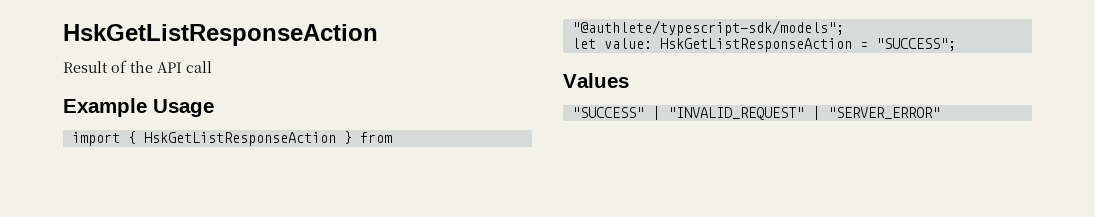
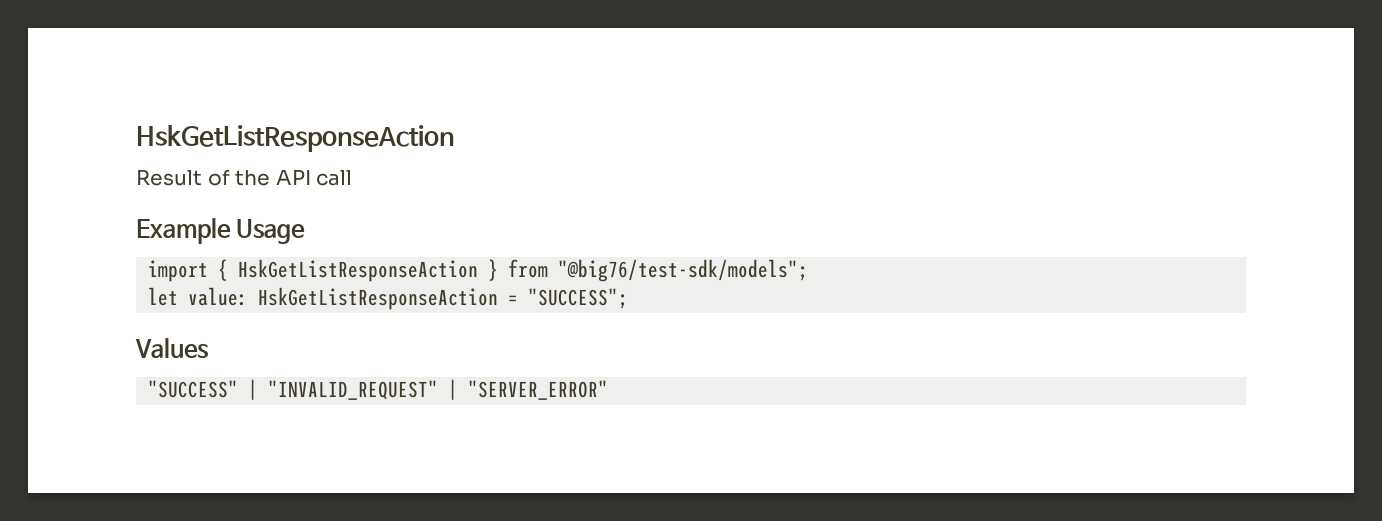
- import { HskGetListResponseAction } from "@authlete/typescript-sdk/models";
+ import { HskGetListResponseAction } from "@big76/test-sdk/models";

